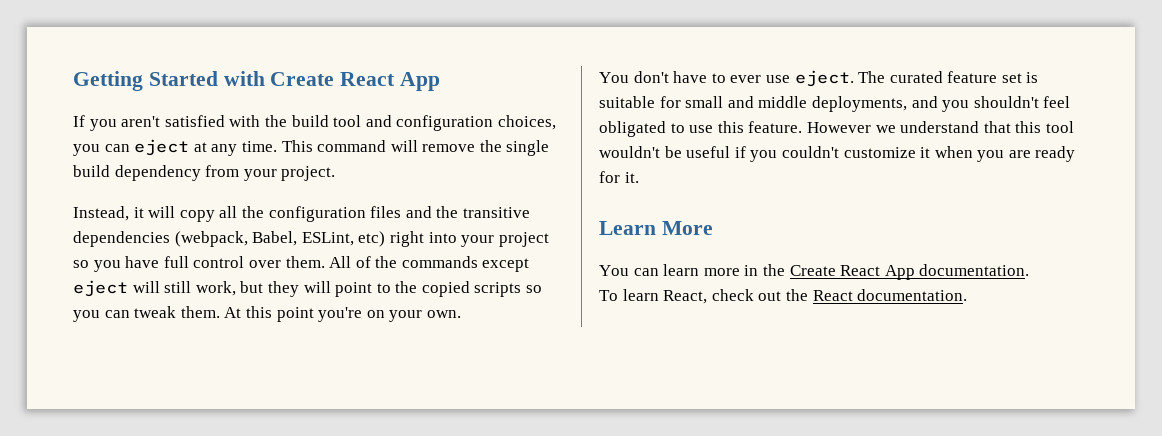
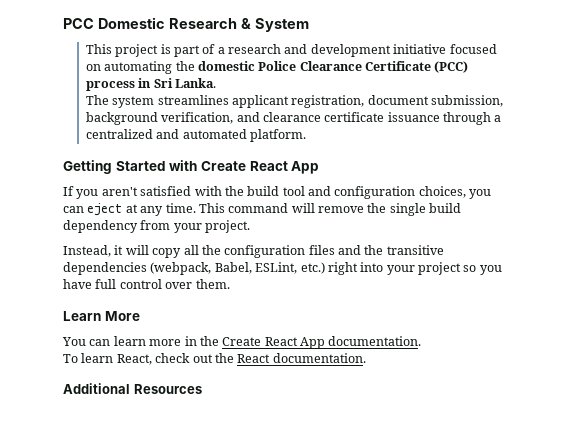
+ PCC Domestic Research & System
+ This project is part of a research and development initiative focused on automating the domestic Police Clearance Certificate (PCC) process in Sri Lanka.
+ The system streamlines applicant registration, document submission, background verification, and clearance certificate issuance through a centralized and automated platform.
- Instead, it will copy all the configuration files and the transitive dependencies (webpack, Babel, ESLint, etc) right into your project so you have full control over them. All of the commands except eject will still work, but they will point to the copied scripts so you can tweak them. At this point you're on your own.
- You don't have to ever use eject. The curated feature set is suitable for small and middle deployments, and you shouldn't feel obligated to use this feature. However we understand that this tool wouldn't be useful if you couldn't customize it when you are ready for it.
+ Instead, it will copy all the configuration files and the transitive dependencies (webpack, Babel, ESLint, etc.) right into your project so you have full control over them.
+ Additional Resources

